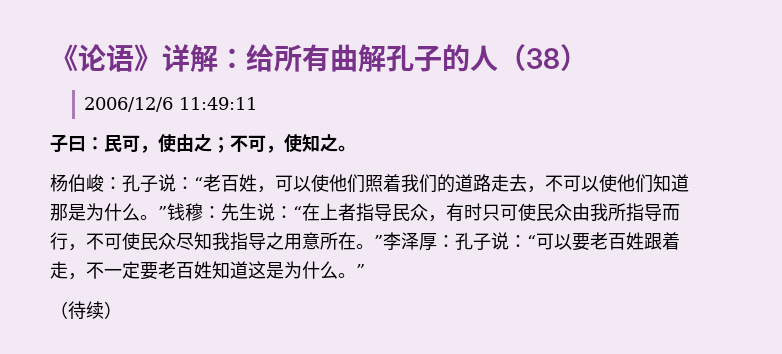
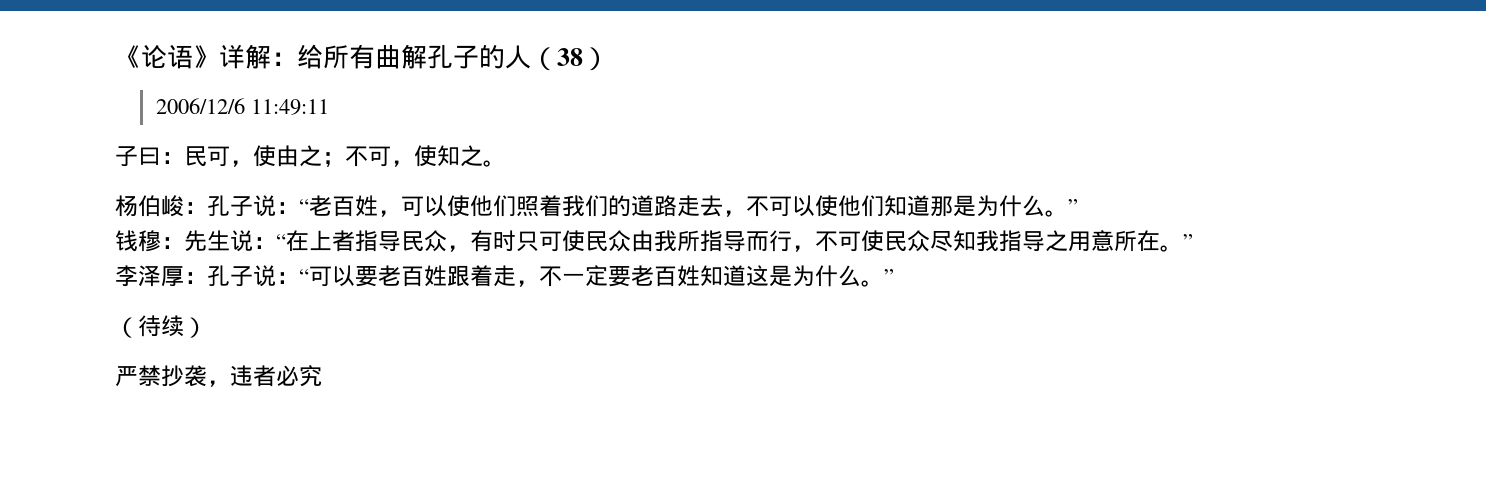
- “老百姓，可以使他们照着我们的道路走去，不可以使他们知道那是为什么。”钱穆：
+ “老百姓，可以使他们照着我们的道路走去，不可以使他们知道那是为什么。”
+ 钱穆：
- “在上者指导民众，有时只可使民众由我所指导而行，不可使民众尽知我指导之用意所在。”李泽厚：
+ “在上者指导民众，有时只可使民众由我所指导而行，不可使民众尽知我指导之用意所在。”
+ 李泽厚：
+ 严禁抄袭，违者必究

